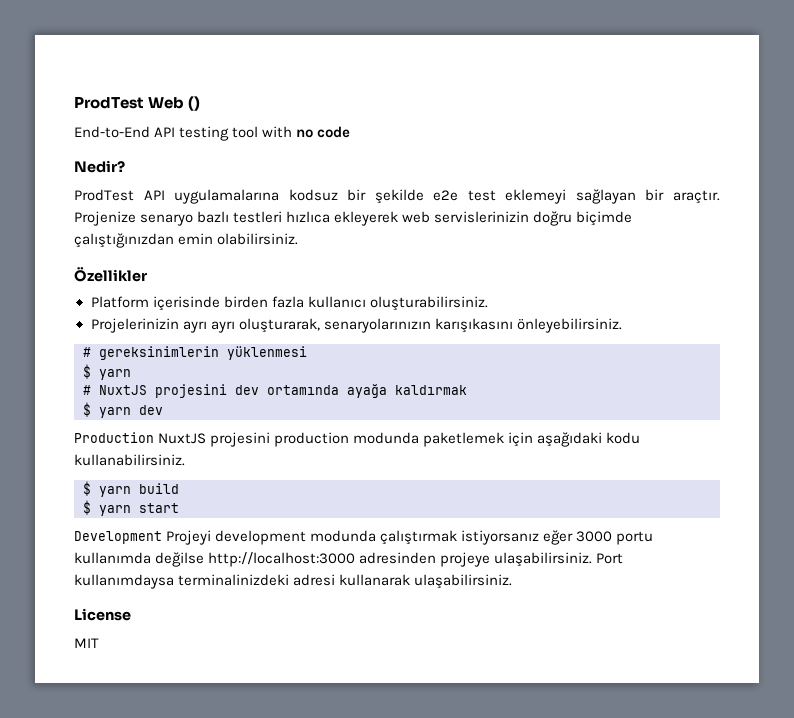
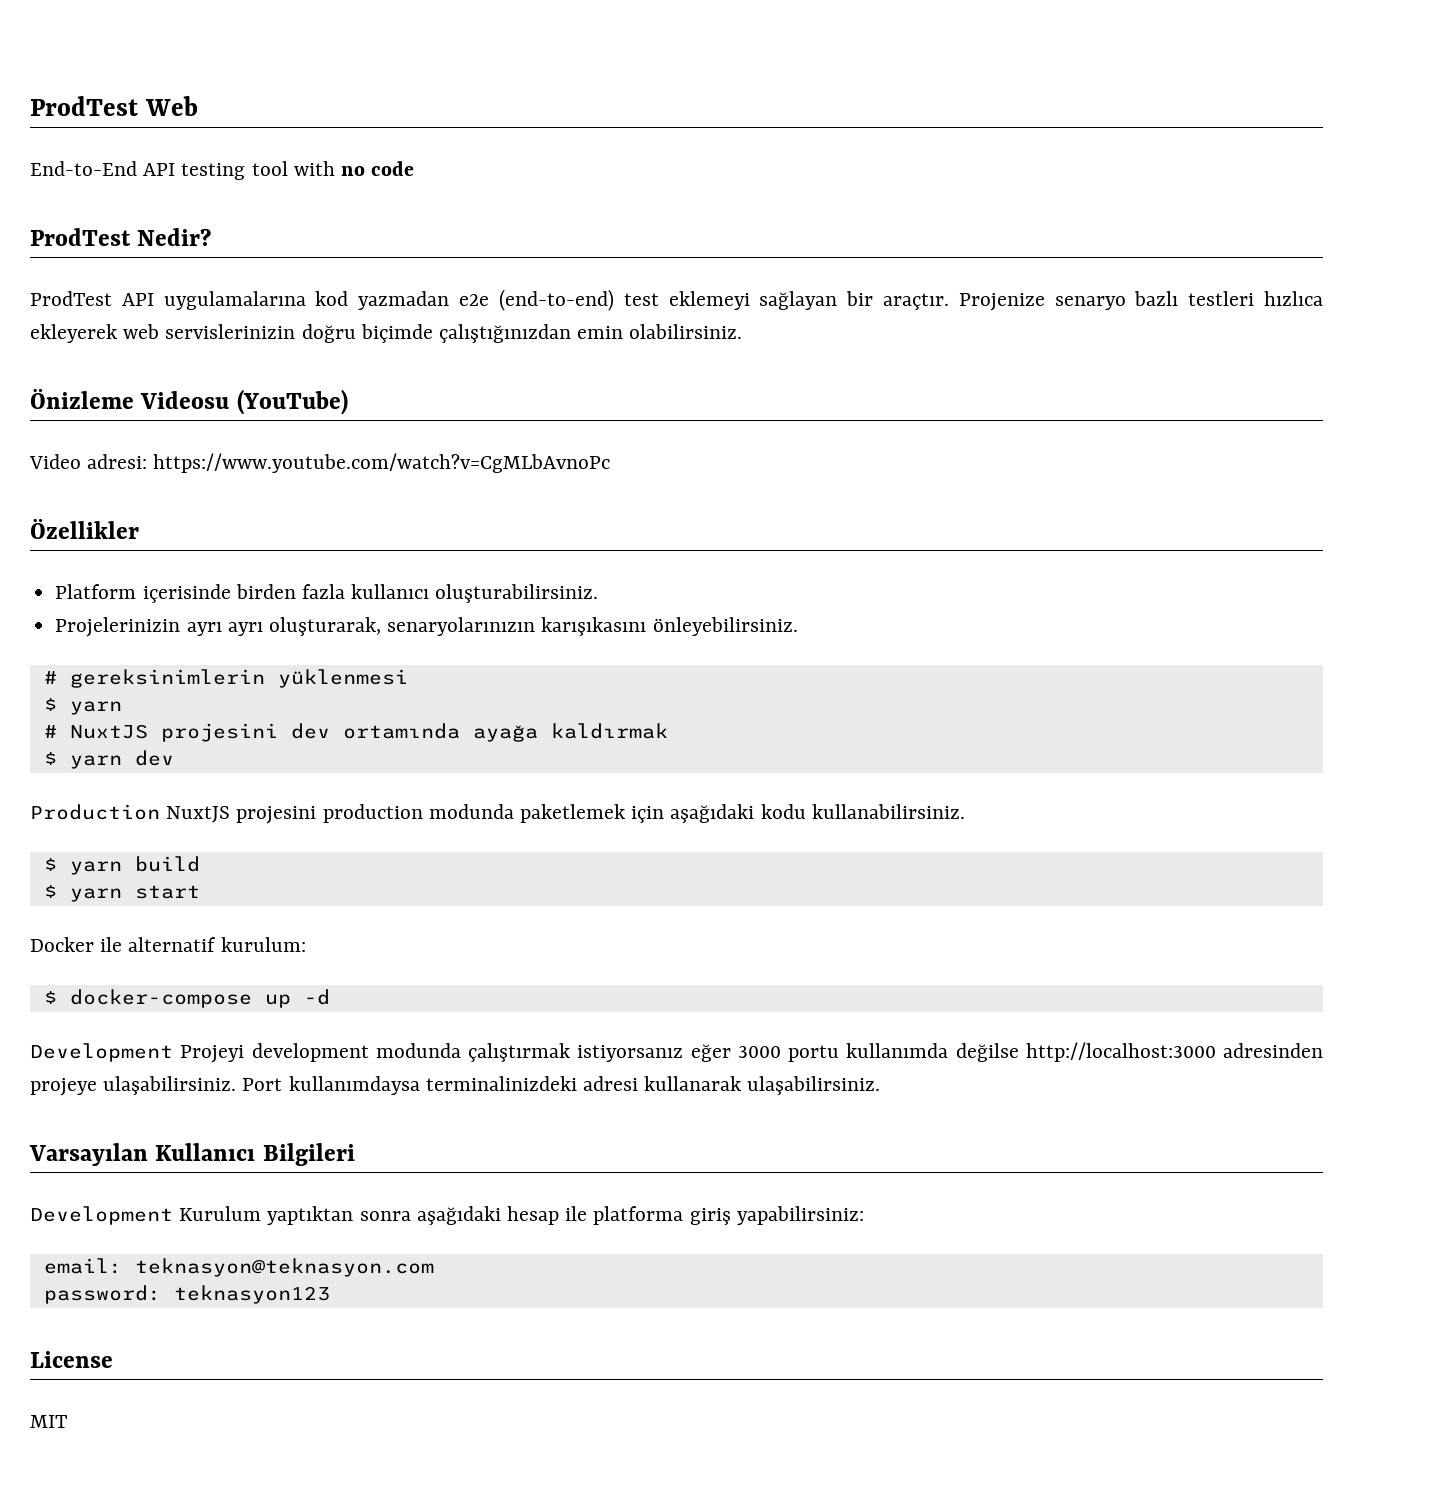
- ProdTest Web ()
+ ProdTest Web
- Nedir?
+ ProdTest Nedir?
- ProdTest API uygulamalarına kodsuz bir şekilde e2e test eklemeyi sağlayan bir araçtır.
+ ProdTest API uygulamalarına kod yazmadan e2e (end-to-end) test eklemeyi sağlayan bir araçtır.
+ Önizleme Videosu (YouTube)
+ Video adresi: https://www.youtube.com/watch?v=CgMLbAvnoPc
+ Docker ile alternatif kurulum:
+ $ docker-compose up -d
+ Varsayılan Kullanıcı Bilgileri
+ Development Kurulum yaptıktan sonra aşağıdaki hesap ile platforma giriş yapabilirsiniz:
+ email: teknasyon@teknasyon.com
+ password: teknasyon123

